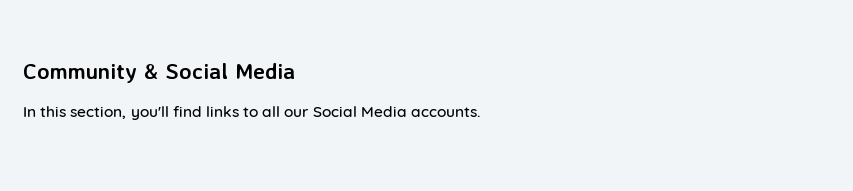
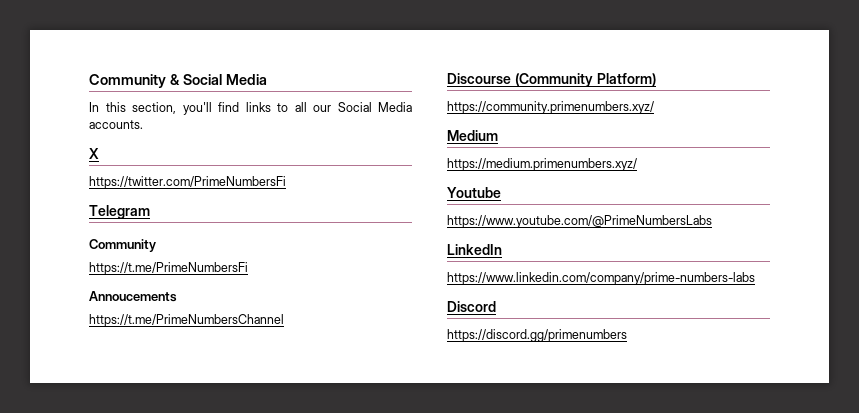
+ X
+ https://twitter.com/PrimeNumbersFi
+ Telegram
+ Community
+ https://t.me/PrimeNumbersFi
+ Annoucements
+ https://t.me/PrimeNumbersChannel
+ Discourse (Community Platform)
+ https://community.primenumbers.xyz/
+ Medium
+ https://medium.primenumbers.xyz/
+ Youtube
+ https://www.youtube.com/@PrimeNumbersLabs
+ LinkedIn
+ https://www.linkedin.com/company/prime-numbers-labs
+ Discord
+ https://discord.gg/primenumbers

